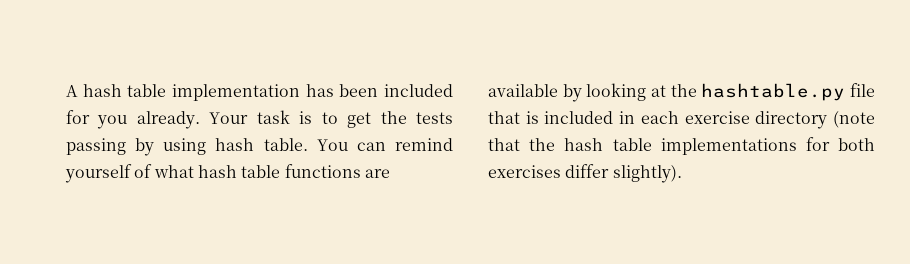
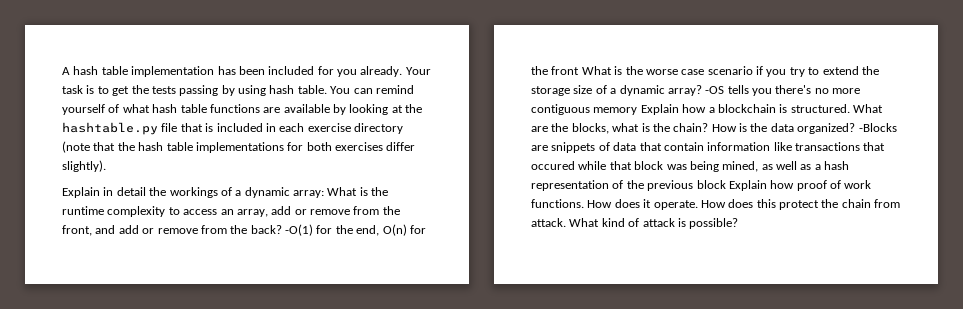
+ Explain in detail the workings of a dynamic array: What is the runtime complexity to access an array, add or remove from the front, and add or remove from the back? -O(1) for the end, O(n) for the front What is the worse case scenario if you try to extend the storage size of a dynamic array? -OS tells you there's no more contiguous memory Explain how a blockchain is structured. What are the blocks, what is the chain? How is the data organized? -Blocks are snippets of data that contain information like transactions that occured while that block was being mined, as well as a hash representation of the previous block Explain how proof of work functions. How does it operate. How does this protect the chain from attack. What kind of attack is possible?

